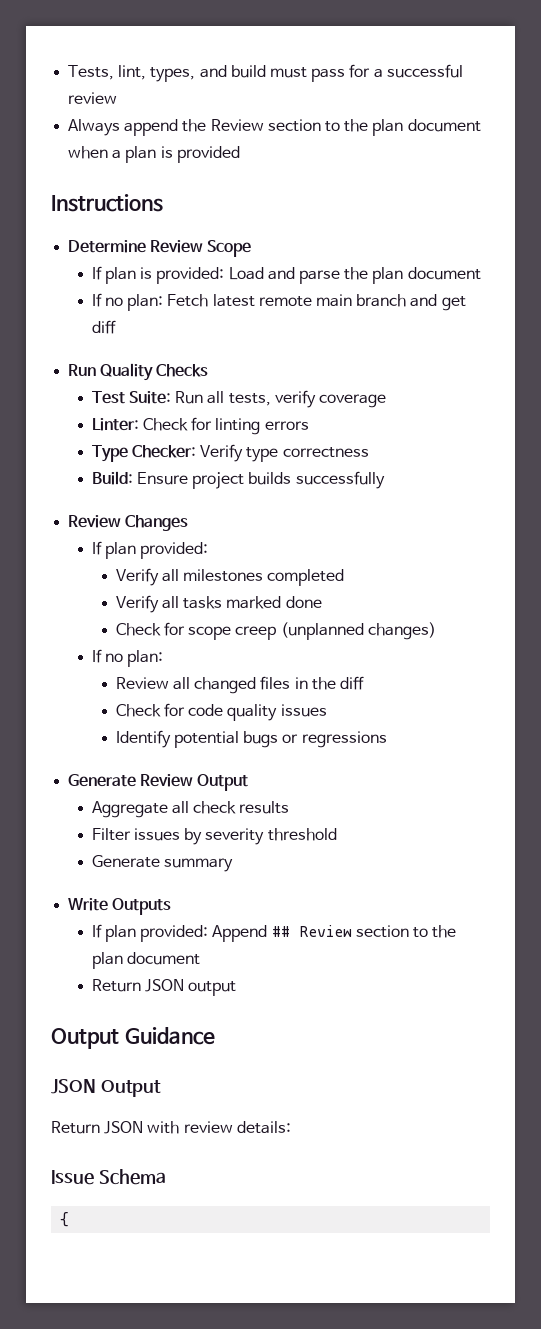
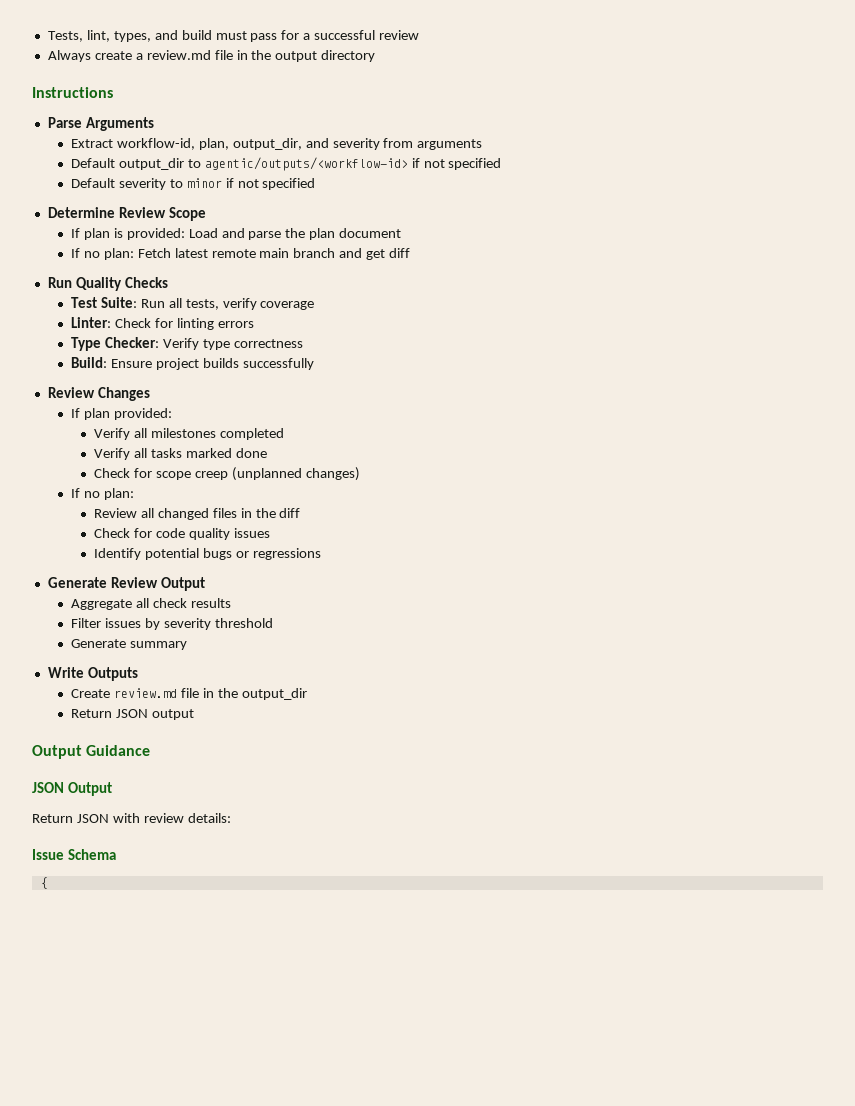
- Always append the Review section to the plan document when a plan is provided
+ Always create a review.md file in the output directory
  Instructions
+ Parse Arguments
+ Extract workflow-id, plan, output_dir, and severity from arguments
+ Default output_dir to agentic/outputs/<workflow-id> if not specified
+ Default severity to minor if not specified
- If plan provided: Append ## Review section to the plan document
+ Create review.md file in the output_dir

